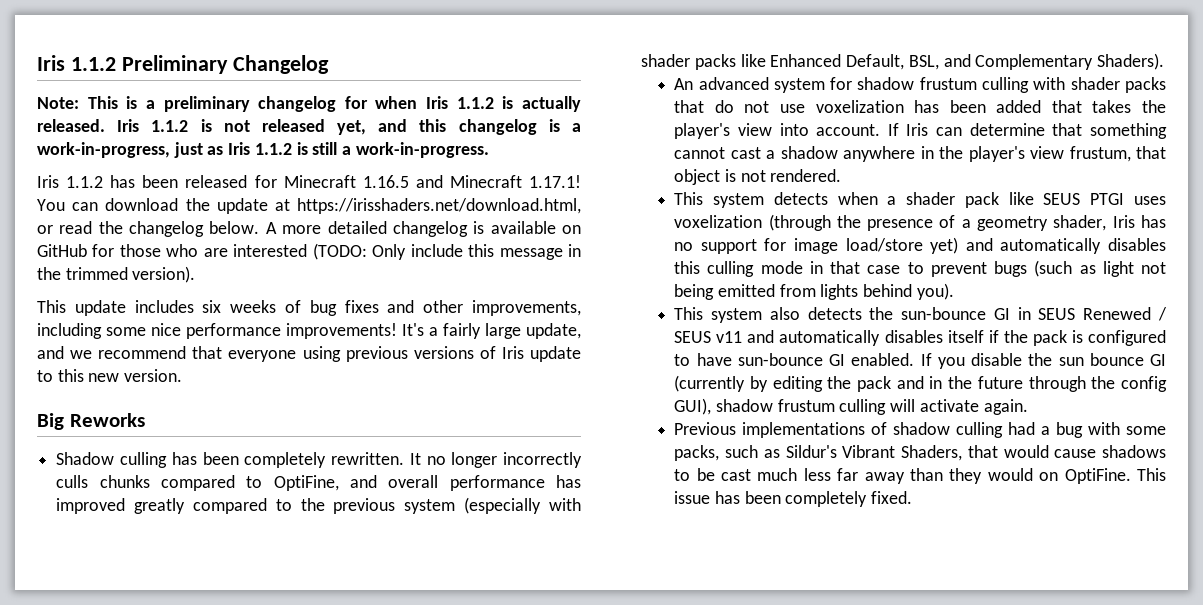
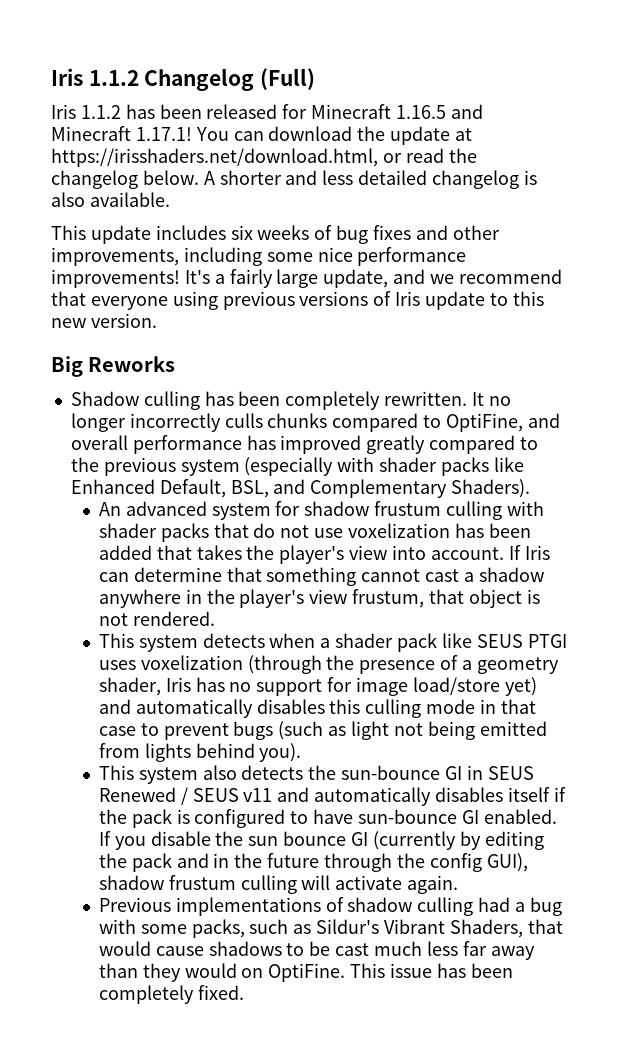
- Iris 1.1.2 Preliminary Changelog
- Note: This is a preliminary changelog for when Iris 1.1.2 is actually released. Iris 1.1.2 is not released yet, and this changelog is a work-in-progress, just as Iris 1.1.2 is still a work-in-progress.
+ Iris 1.1.2 Changelog (Full)
- A more detailed changelog is available on GitHub for those who are interested (TODO: Only include this message in the trimmed version).
+ A shorter and less detailed changelog is also available.

